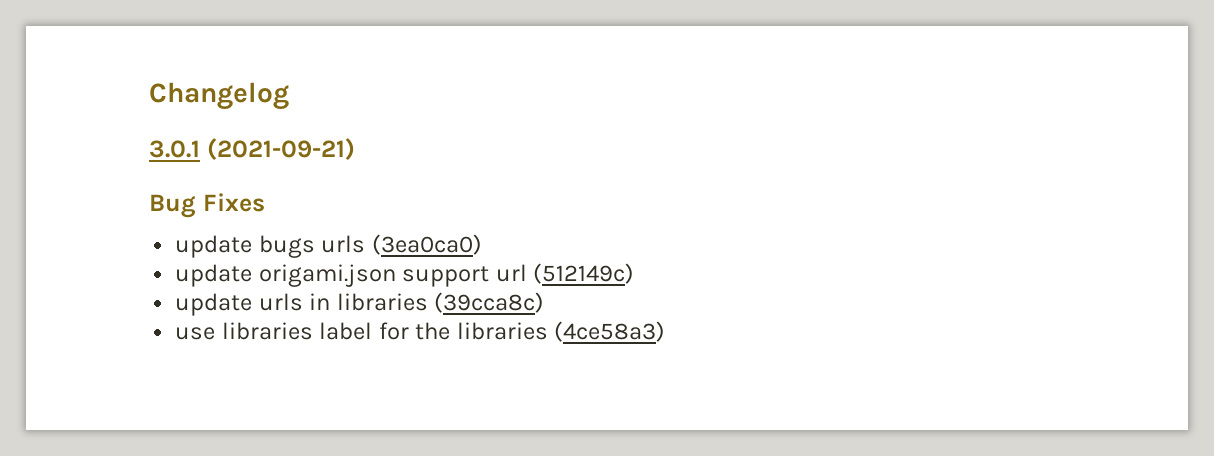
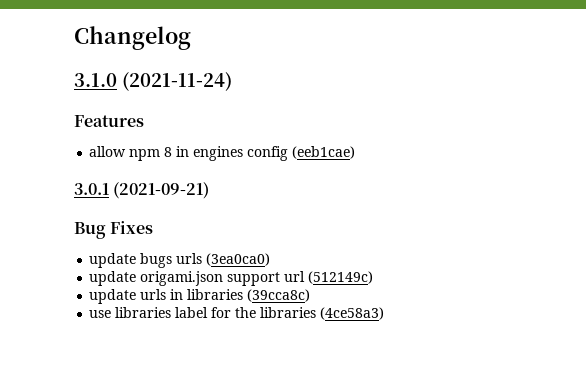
+ 3.1.0 (2021-11-24)
+ Features
+ allow npm 8 in engines config (eeb1cae)

